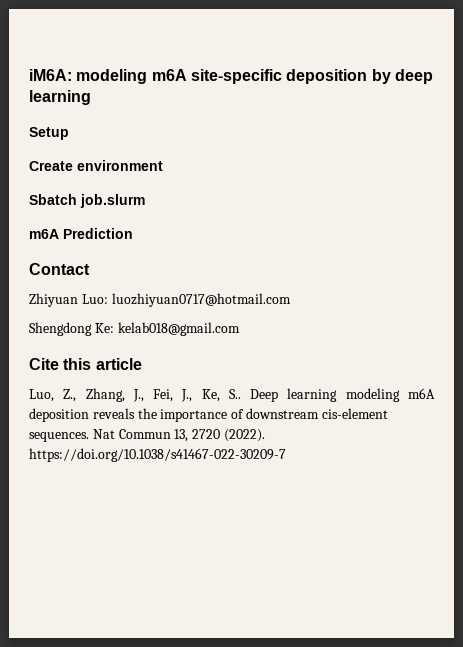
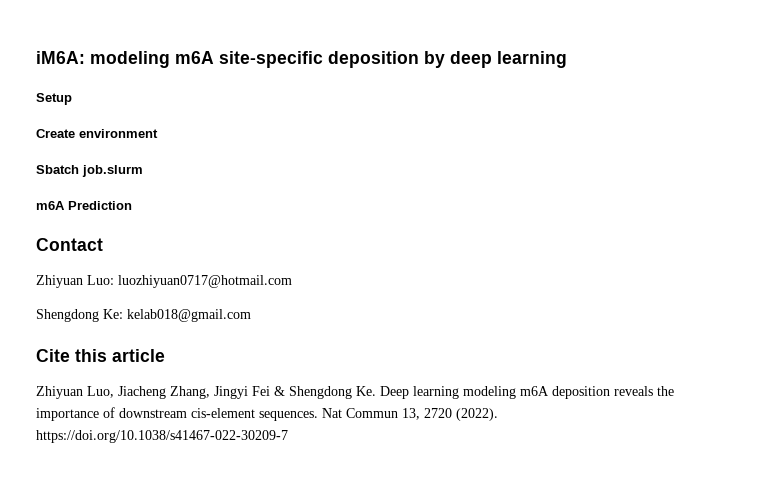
- Luo, Z., Zhang, J., Fei, J., Ke, S.. Deep learning modeling m6A deposition reveals the importance of downstream cis-element sequences.
+ Zhiyuan Luo, Jiacheng Zhang, Jingyi Fei & Shengdong Ke. Deep learning modeling m6A deposition reveals the importance of downstream cis-element sequences.

